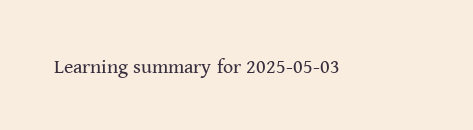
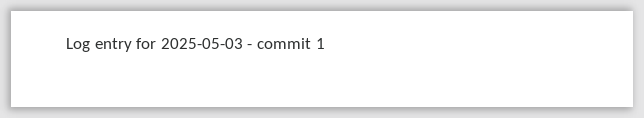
- Learning summary for 2025-05-03
+ Log entry for 2025-05-03 - commit 1

